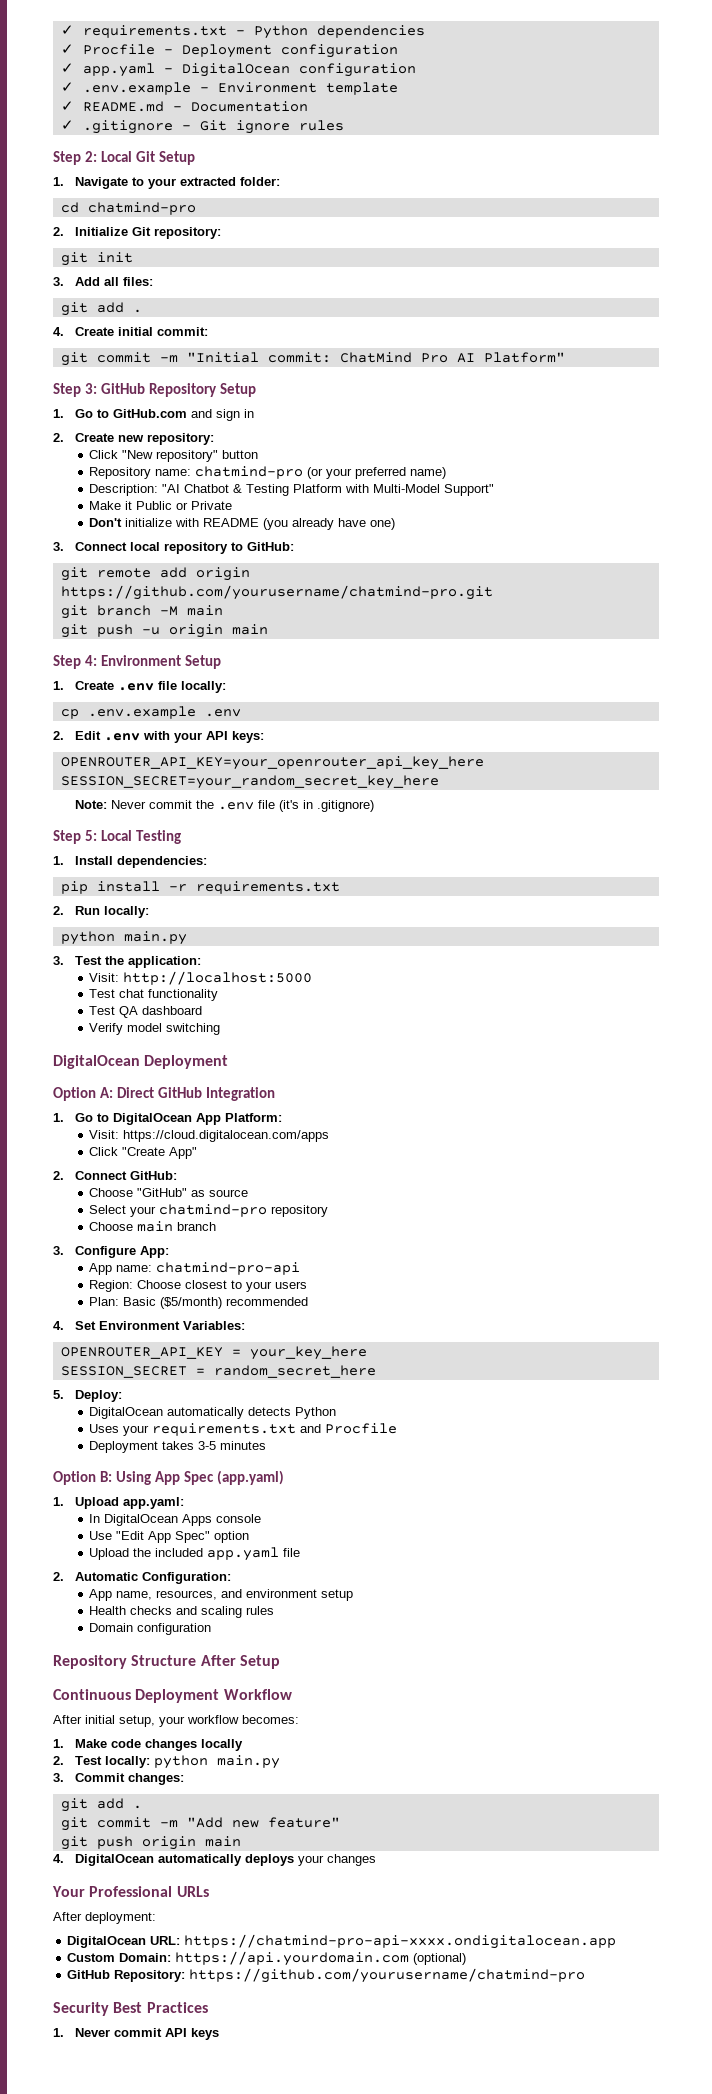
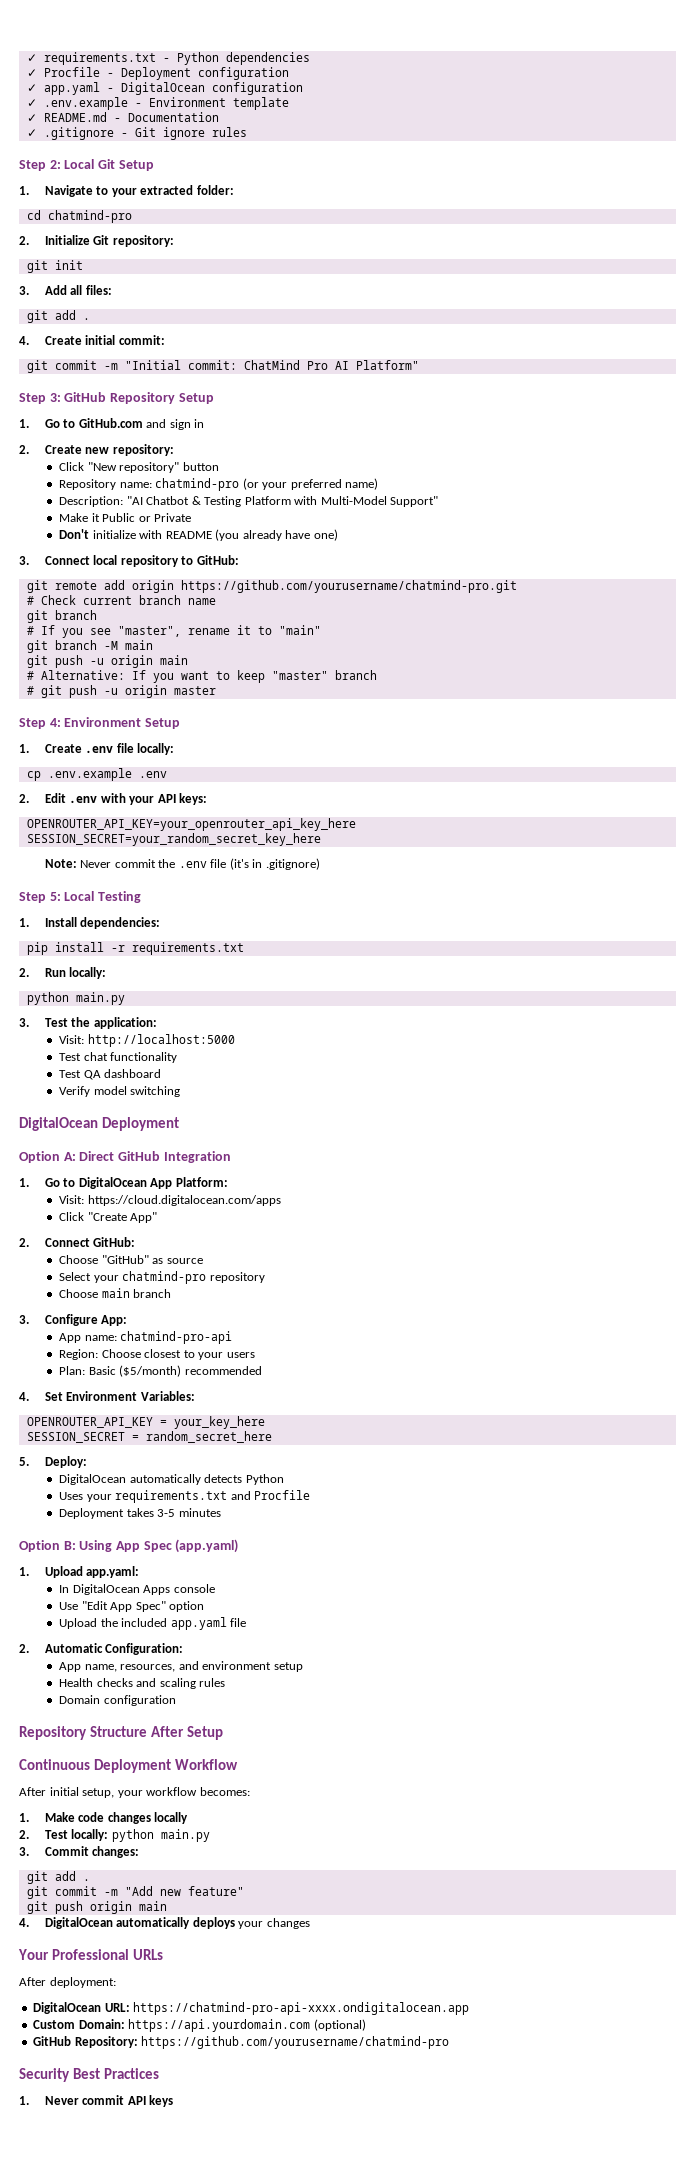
+ # Check current branch name
+ git branch
+ # If you see "master", rename it to "main"
+ # Alternative: If you want to keep "master" branch
+ # git push -u origin master

